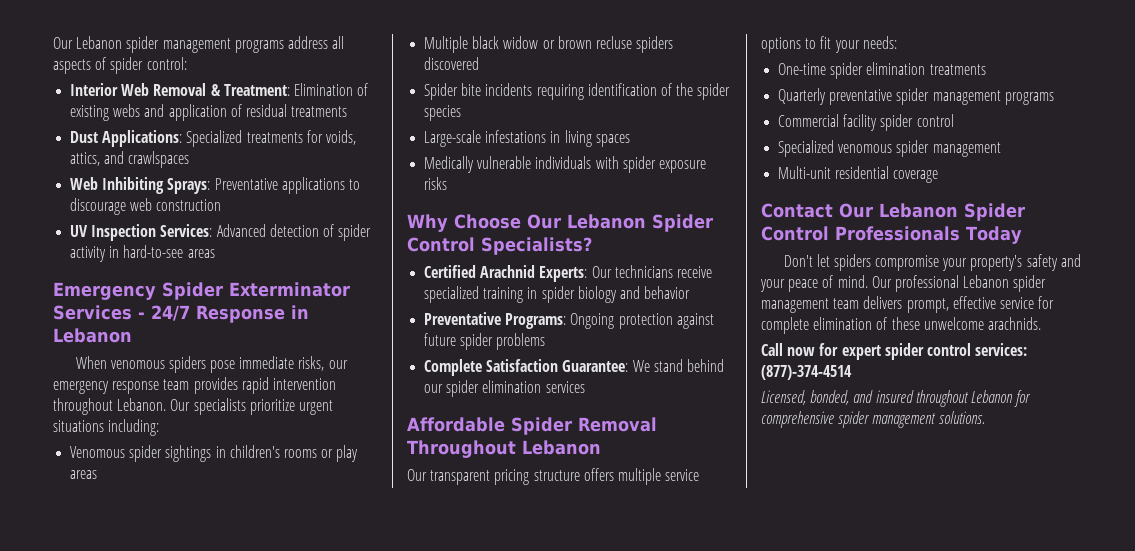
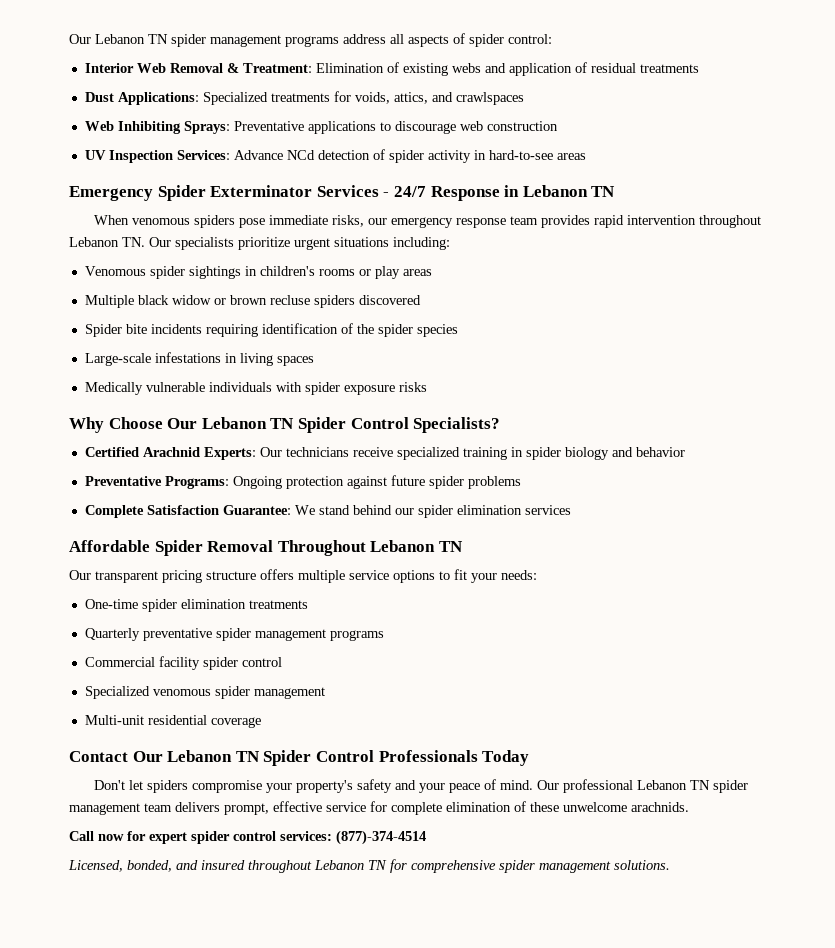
- Our Lebanon spider management programs address all aspects of spider control:
+ Our Lebanon TN spider management programs address all aspects of spider control:
- UV Inspection Services: Advanced detection of spider activity in hard-to-see areas
+ UV Inspection Services: Advance NCd detection of spider activity in hard-to-see areas
- Emergency Spider Exterminator Services - 24/7 Response in Lebanon
+ Emergency Spider Exterminator Services - 24/7 Response in Lebanon TN
- When venomous spiders pose immediate risks, our emergency response team provides rapid intervention throughout Lebanon. Our specialists prioritize urgent situations including:
+ When venomous spiders pose immediate risks, our emergency response team provides rapid intervention throughout Lebanon TN. Our specialists prioritize urgent situations including:
- Why Choose Our Lebanon Spider Control Specialists?
+ Why Choose Our Lebanon TN Spider Control Specialists?
- Affordable Spider Removal Throughout Lebanon
+ Affordable Spider Removal Throughout Lebanon TN
- Contact Our Lebanon Spider Control Professionals Today
+ Contact Our Lebanon TN Spider Control Professionals Today
- Our professional Lebanon spider management team delivers prompt, effective service for complete elimination of these unwelcome arachnids.
+ Our professional Lebanon TN spider management team delivers prompt, effective service for complete elimination of these unwelcome arachnids.
- Licensed, bonded, and insured throughout Lebanon for comprehensive spider management solutions.
+ Licensed, bonded, and insured throughout Lebanon TN for comprehensive spider management solutions.

